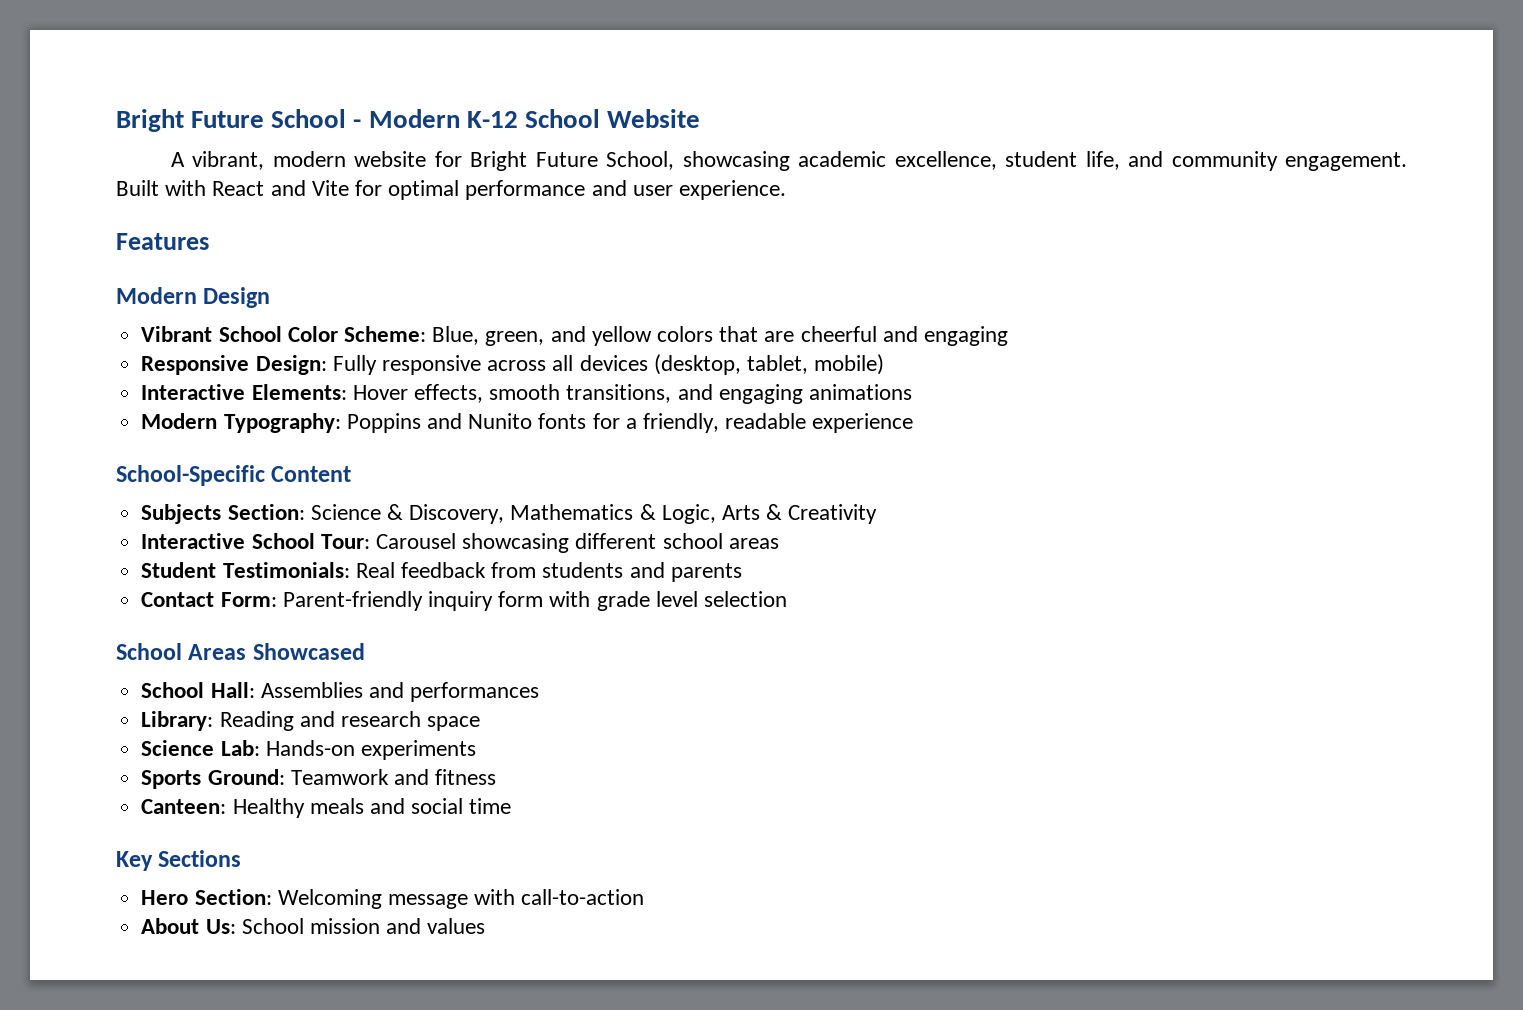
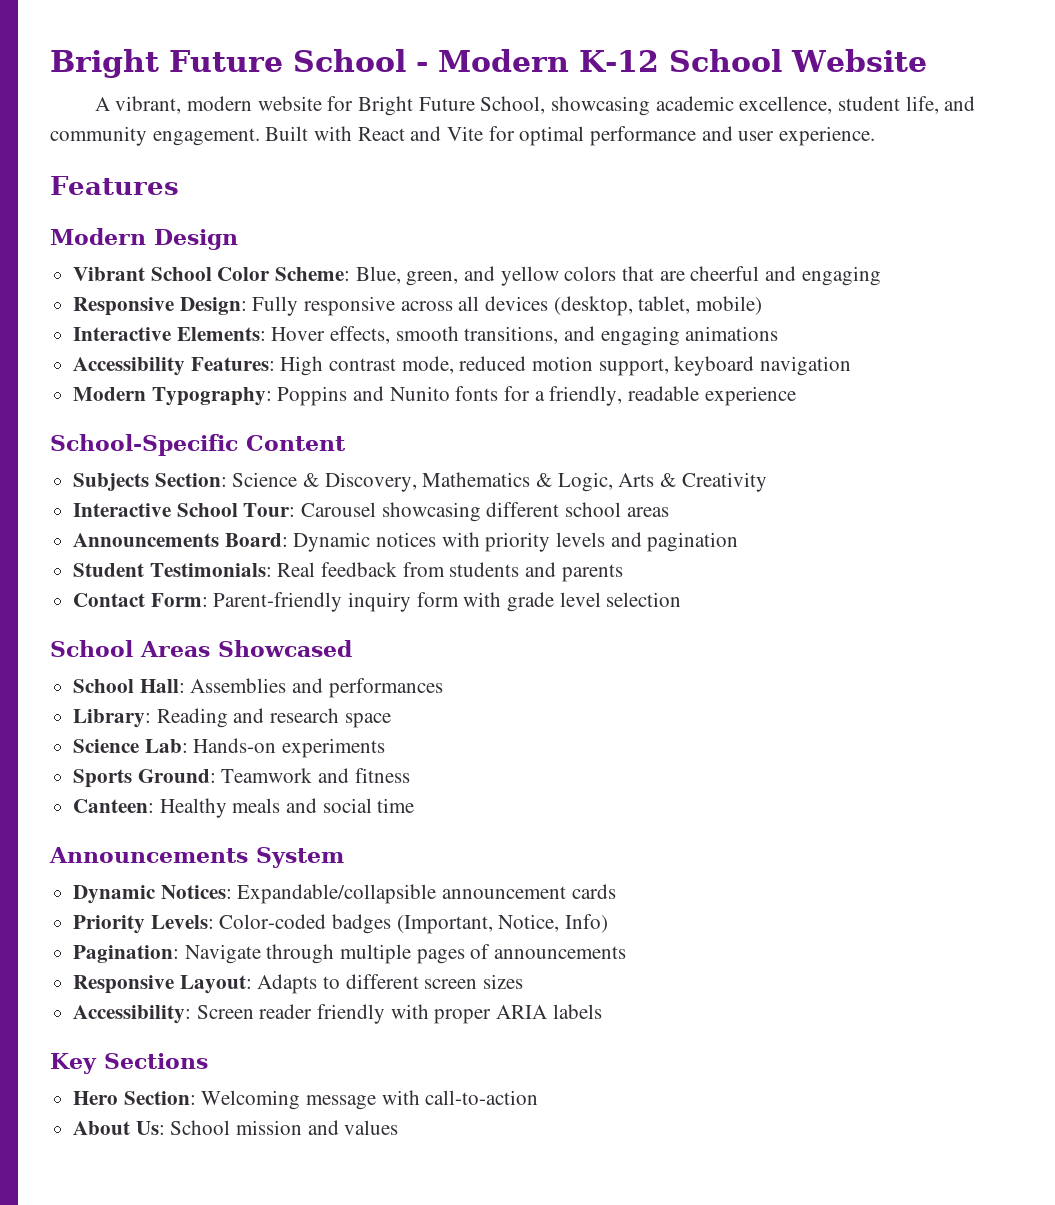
+ Accessibility Features: High contrast mode, reduced motion support, keyboard navigation
+ Announcements Board: Dynamic notices with priority levels and pagination
+ Announcements System
+ Dynamic Notices: Expandable/collapsible announcement cards
+ Priority Levels: Color-coded badges (Important, Notice, Info)
+ Pagination: Navigate through multiple pages of announcements
+ Responsive Layout: Adapts to different screen sizes
+ Accessibility: Screen reader friendly with proper ARIA labels

